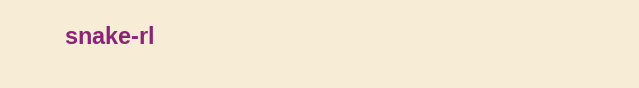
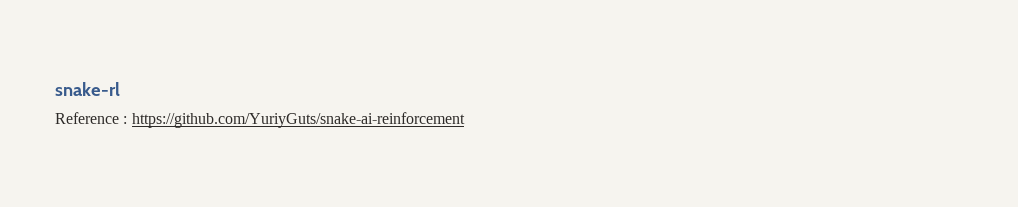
+ Reference : https://github.com/YuriyGuts/snake-ai-reinforcement

